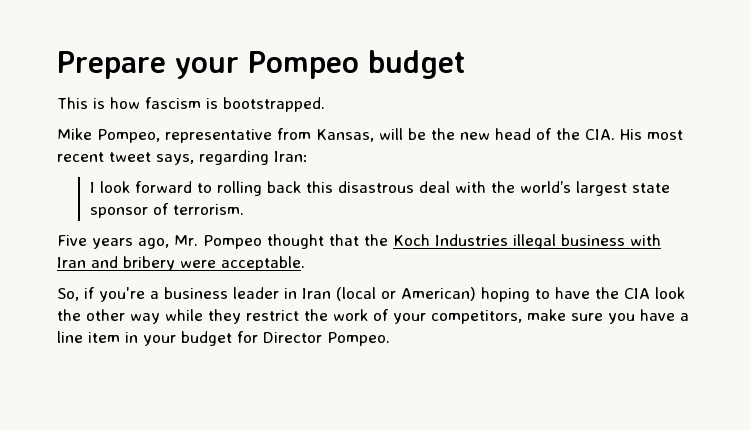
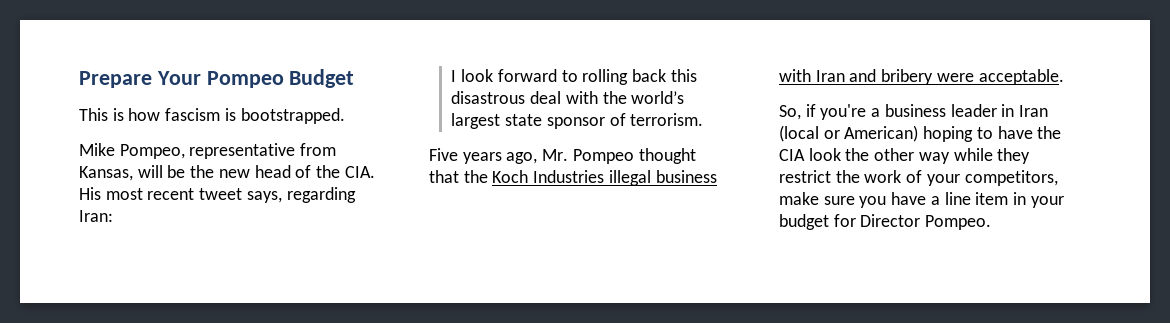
- Prepare your Pompeo budget
+ Prepare Your Pompeo Budget

